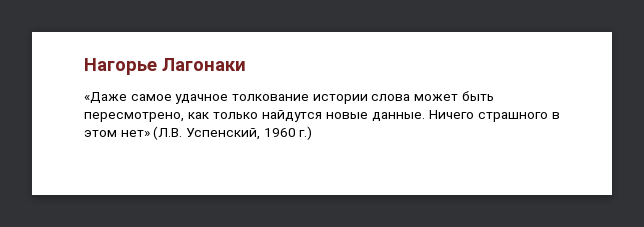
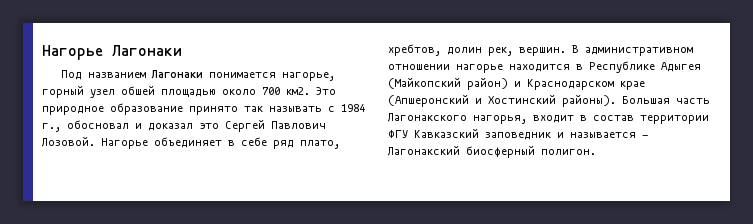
- «Даже самое удачное толкование истории слова может быть пересмотрено, как только найдутся новые данные. Ничего страшного в этом нет» (Л.В. Успенский, 1960 г.)
+ Под названием Лагонаки понимается нагорье, горный узел обшей площадью около 700 км2. Это природное образование принято так называть с 1984 г., обосновал и доказал это Сергей Павлович Лозовой. Нагорье объединяет в себе ряд плато, хребтов, долин рек, вершин. В административном отношении нагорье находится в Республике Адыгея (Майкопский район) и Краснодарском крае (Апшеронский и Хостинский районы). Большая часть Лагонакского нагорья, входит в состав территории ФГУ Кавказский заповедник и называется - Лагонакский биосферный полигон.

